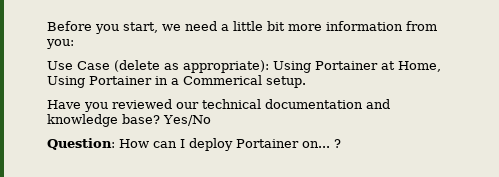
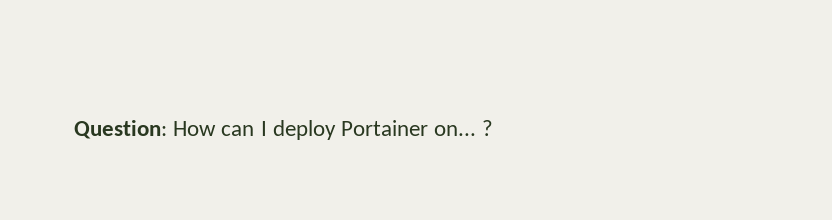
- Before you start, we need a little bit more information from you:
- Use Case (delete as appropriate): Using Portainer at Home, Using Portainer in a Commerical setup.
- Have you reviewed our technical documentation and knowledge base? Yes/No

